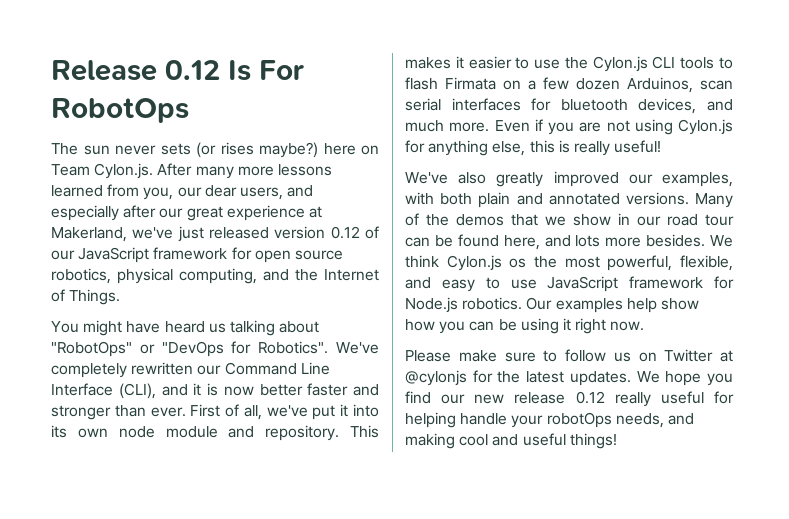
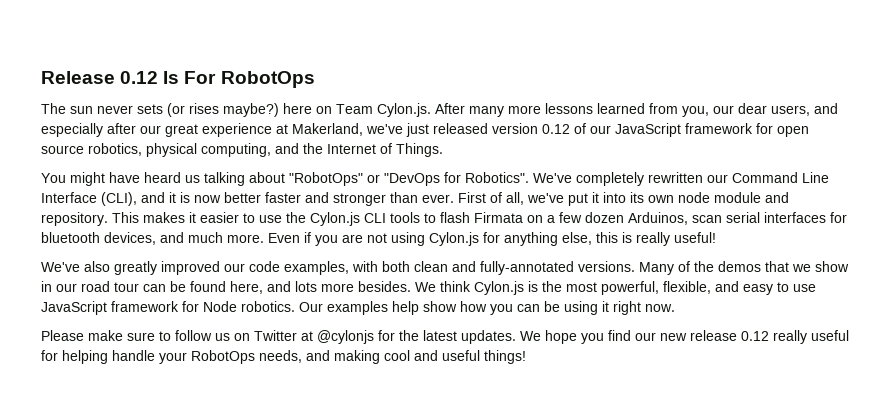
- We've also greatly improved our examples, with both plain and annotated versions.
+ We've also greatly improved our code examples, with both clean and fully-annotated versions.
- We think Cylon.js os the most powerful, flexible, and easy to use JavaScript framework for Node.js robotics.
+ We think Cylon.js is the most powerful, flexible, and easy to use JavaScript framework for Node robotics.
- We hope you find our new release 0.12 really useful for helping handle your robotOps needs, and making cool and useful things!
+ We hope you find our new release 0.12 really useful for helping handle your RobotOps needs, and making cool and useful things!

